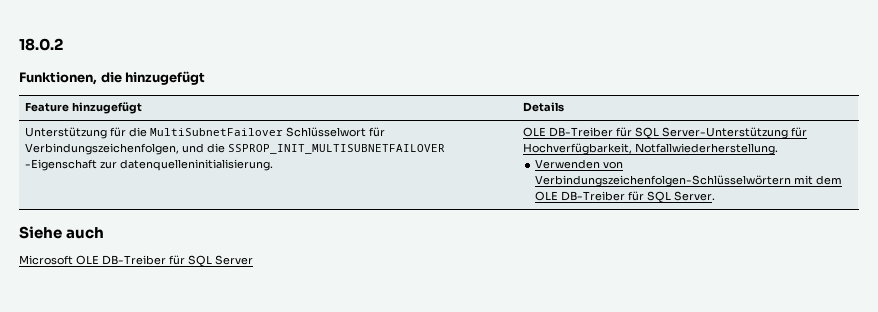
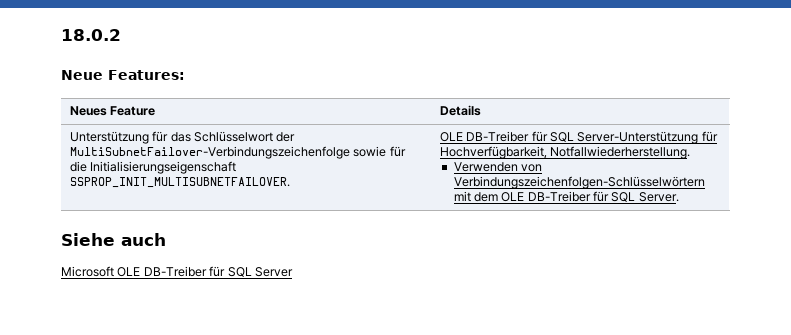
- Funktionen, die hinzugefügt
- Feature hinzugefügt | Details
+ Neue Features:
+ Neues Feature | Details
- Unterstützung für die MultiSubnetFailover Schlüsselwort für Verbindungszeichenfolgen, und die SSPROP_INIT_MULTISUBNETFAILOVER -Eigenschaft zur datenquelleninitialisierung. | OLE DB-Treiber für SQL Server-Unterstützung für Hochverfügbarkeit, Notfallwiederherstellung.
+ Unterstützung für das Schlüsselwort der MultiSubnetFailover-Verbindungszeichenfolge sowie für die Initialisierungseigenschaft SSPROP_INIT_MULTISUBNETFAILOVER. | OLE DB-Treiber für SQL Server-Unterstützung für Hochverfügbarkeit, Notfallwiederherstellung.

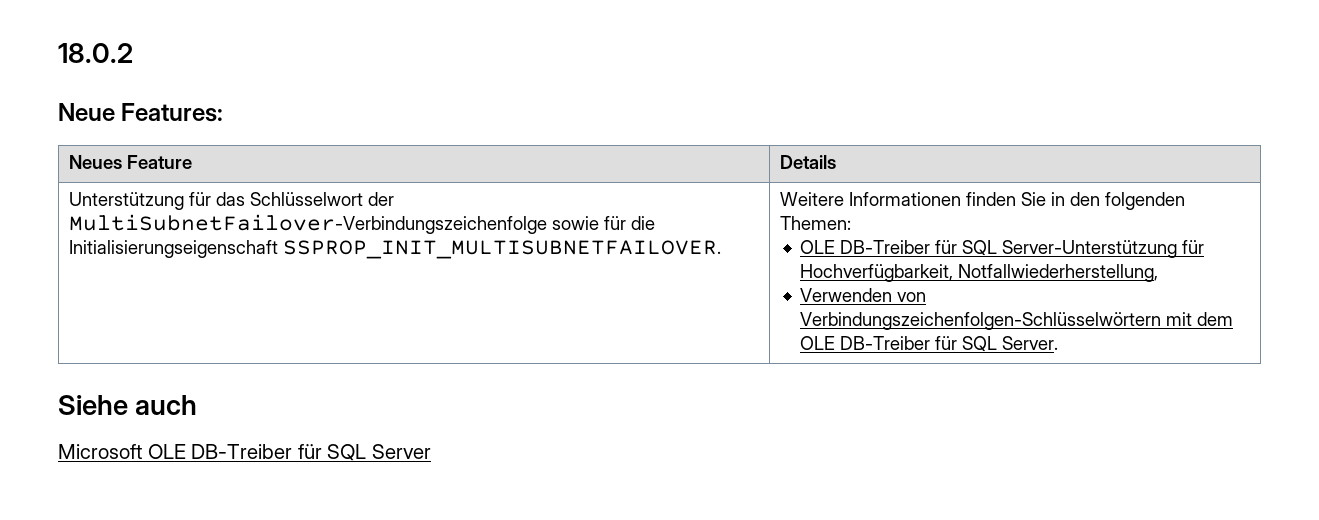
- Unterstützung für das Schlüsselwort der MultiSubnetFailover-Verbindungszeichenfolge sowie für die Initialisierungseigenschaft SSPROP_INIT_MULTISUBNETFAILOVER. | OLE DB-Treiber für SQL Server-Unterstützung für Hochverfügbarkeit, Notfallwiederherstellung.
+ Unterstützung für das Schlüsselwort der MultiSubnetFailover-Verbindungszeichenfolge sowie für die Initialisierungseigenschaft SSPROP_INIT_MULTISUBNETFAILOVER. | Weitere Informationen finden Sie in den folgenden Themen:
+ OLE DB-Treiber für SQL Server-Unterstützung für Hochverfügbarkeit, Notfallwiederherstellung,

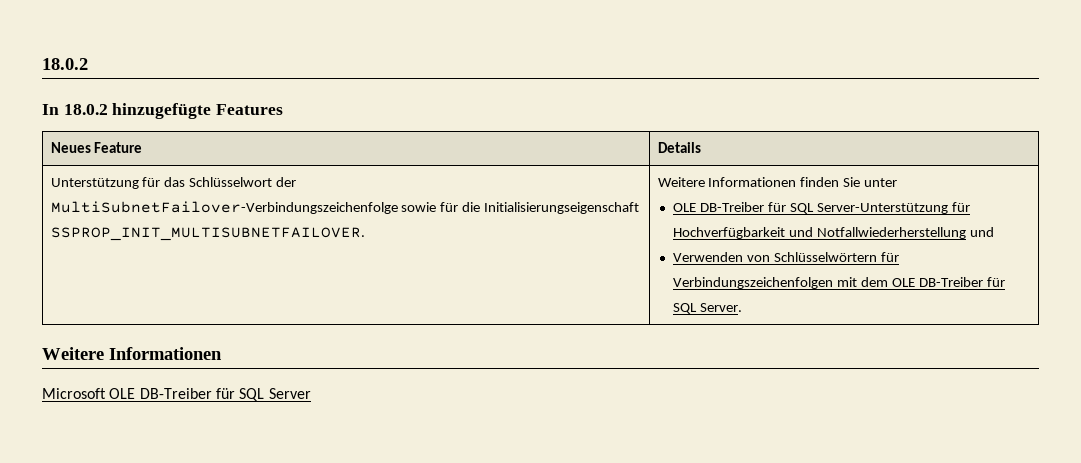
- Neue Features:
+ In 18.0.2 hinzugefügte Features
- Unterstützung für das Schlüsselwort der MultiSubnetFailover-Verbindungszeichenfolge sowie für die Initialisierungseigenschaft SSPROP_INIT_MULTISUBNETFAILOVER. | Weitere Informationen finden Sie in den folgenden Themen:
- OLE DB-Treiber für SQL Server-Unterstützung für Hochverfügbarkeit, Notfallwiederherstellung,
- Verwenden von Verbindungszeichenfolgen-Schlüsselwörtern mit dem OLE DB-Treiber für SQL Server.
- Siehe auch
+ Unterstützung für das Schlüsselwort der MultiSubnetFailover-Verbindungszeichenfolge sowie für die Initialisierungseigenschaft SSPROP_INIT_MULTISUBNETFAILOVER. | Weitere Informationen finden Sie unter
+ OLE DB-Treiber für SQL Server-Unterstützung für Hochverfügbarkeit und Notfallwiederherstellung und
+ Verwenden von Schlüsselwörtern für Verbindungszeichenfolgen mit dem OLE DB-Treiber für SQL Server.
+ Weitere Informationen

